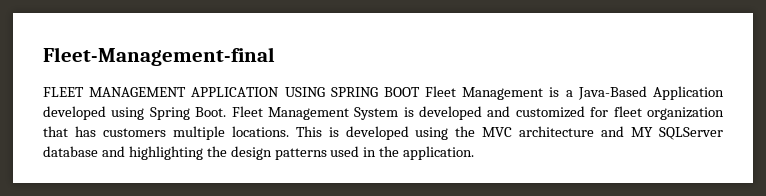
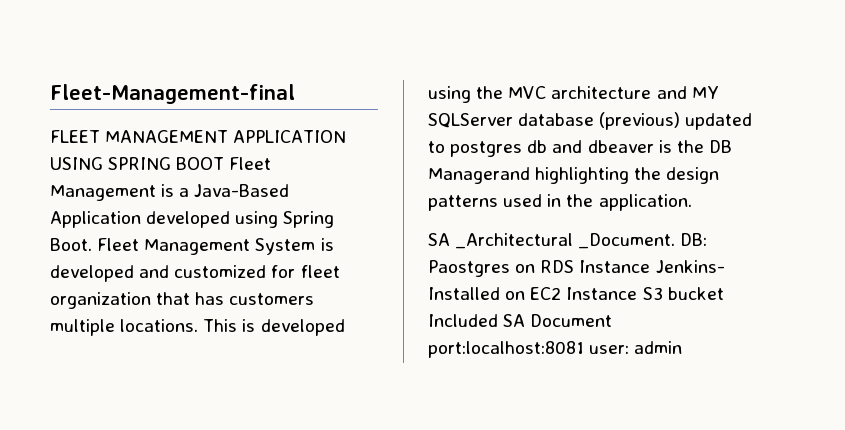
- This is developed using the MVC architecture and MY SQLServer database and highlighting the design patterns used in the application.
+ This is developed using the MVC architecture and MY SQLServer database (previous) updated to postgres db and dbeaver is the DB Managerand highlighting the design patterns used in the application.
+ SA _Architectural _Document. DB: Paostgres on RDS Instance Jenkins- Installed on EC2 Instance S3 bucket Included SA Document port:localhost:8081 user: admin

